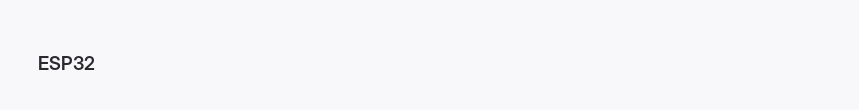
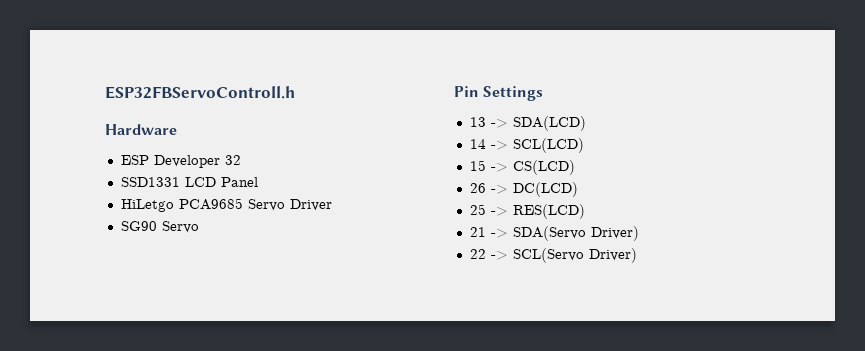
- ESP32
+ ESP32FBServoControll.h
+ Hardware
+ ESP Developer 32
+ SSD1331 LCD Panel
+ HiLetgo PCA9685 Servo Driver
+ SG90 Servo
+ Pin Settings
+ 13 -> SDA(LCD)
+ 14 -> SCL(LCD)
+ 15 -> CS(LCD)
+ 26 -> DC(LCD)
+ 25 -> RES(LCD)
+ 21 -> SDA(Servo Driver)
+ 22 -> SCL(Servo Driver)

